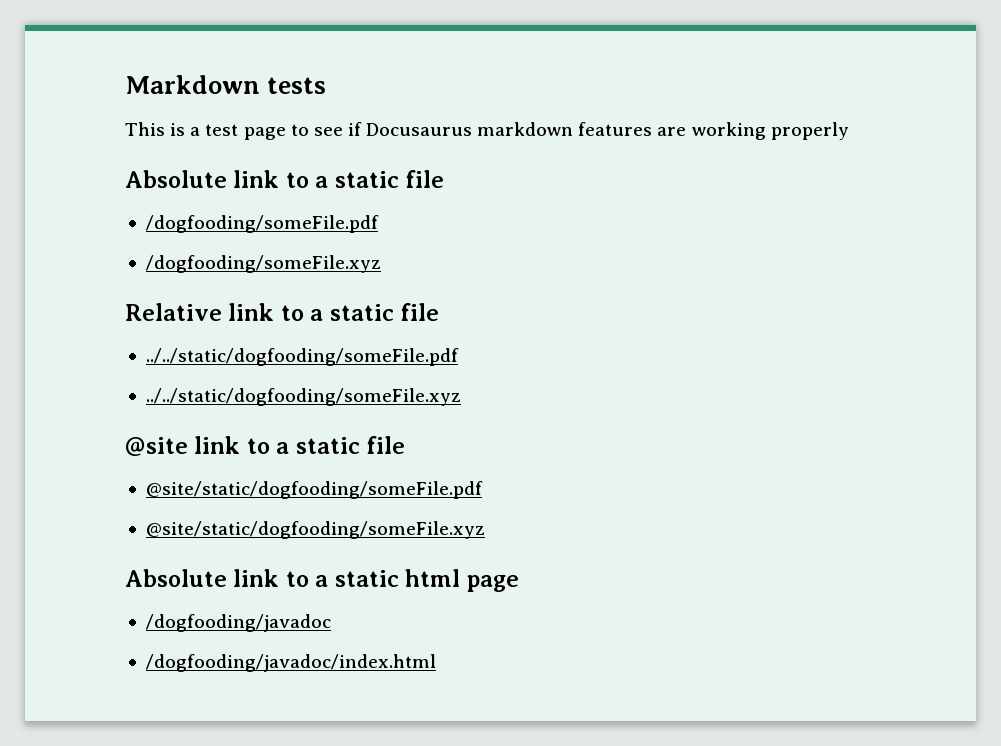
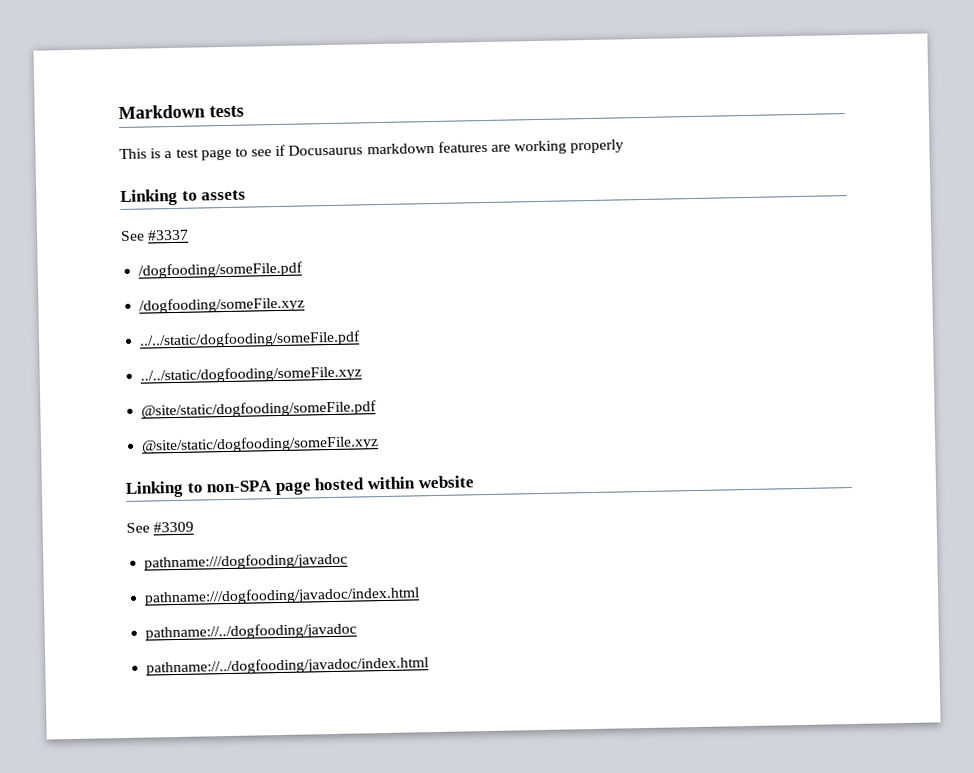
- Absolute link to a static file
+ Linking to assets
+ See #3337
  /dogfooding/someFile.pdf
  /dogfooding/someFile.xyz
- Relative link to a static file
  ../../static/dogfooding/someFile.pdf
  ../../static/dogfooding/someFile.xyz
- @site link to a static file
  @site/static/dogfooding/someFile.pdf
  @site/static/dogfooding/someFile.xyz
- Absolute link to a static html page
- /dogfooding/javadoc
- /dogfooding/javadoc/index.html
+ Linking to non-SPA page hosted within website
+ See #3309
+ pathname:///dogfooding/javadoc
+ pathname:///dogfooding/javadoc/index.html
+ pathname://../dogfooding/javadoc
+ pathname://../dogfooding/javadoc/index.html

